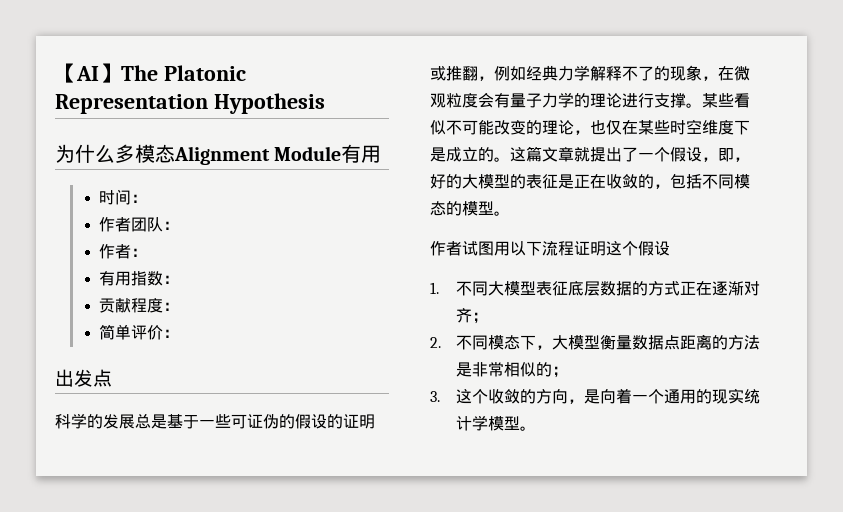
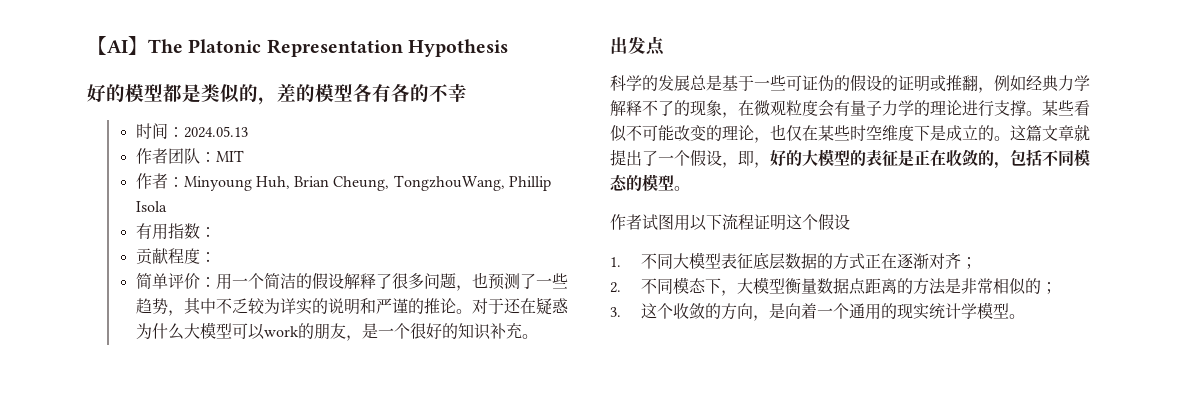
- 为什么多模态Alignment Module有用
+ 好的模型都是类似的，差的模型各有各的不幸
- 时间：
+ 时间：2024.05.13
- 作者团队：
+ 作者团队：MIT
- 作者：
+ 作者：Minyoung Huh, Brian Cheung, TongzhouWang, Phillip Isola
- 简单评价：
+ 简单评价：用一个简洁的假设解释了很多问题，也预测了一些趋势，其中不乏较为详实的说明和严谨的推论。对于还在疑惑为什么大模型可以work的朋友，是一个很好的知识补充。

